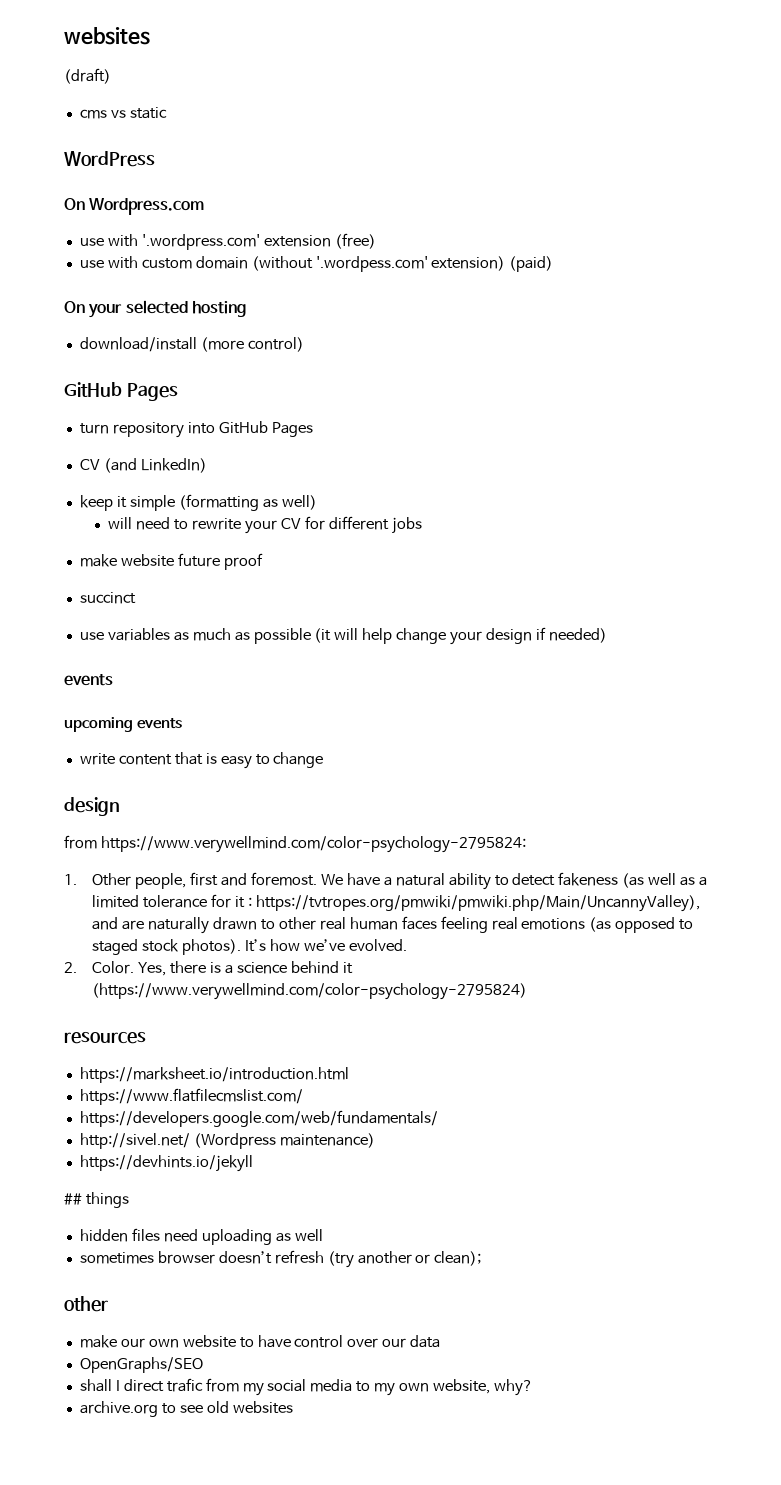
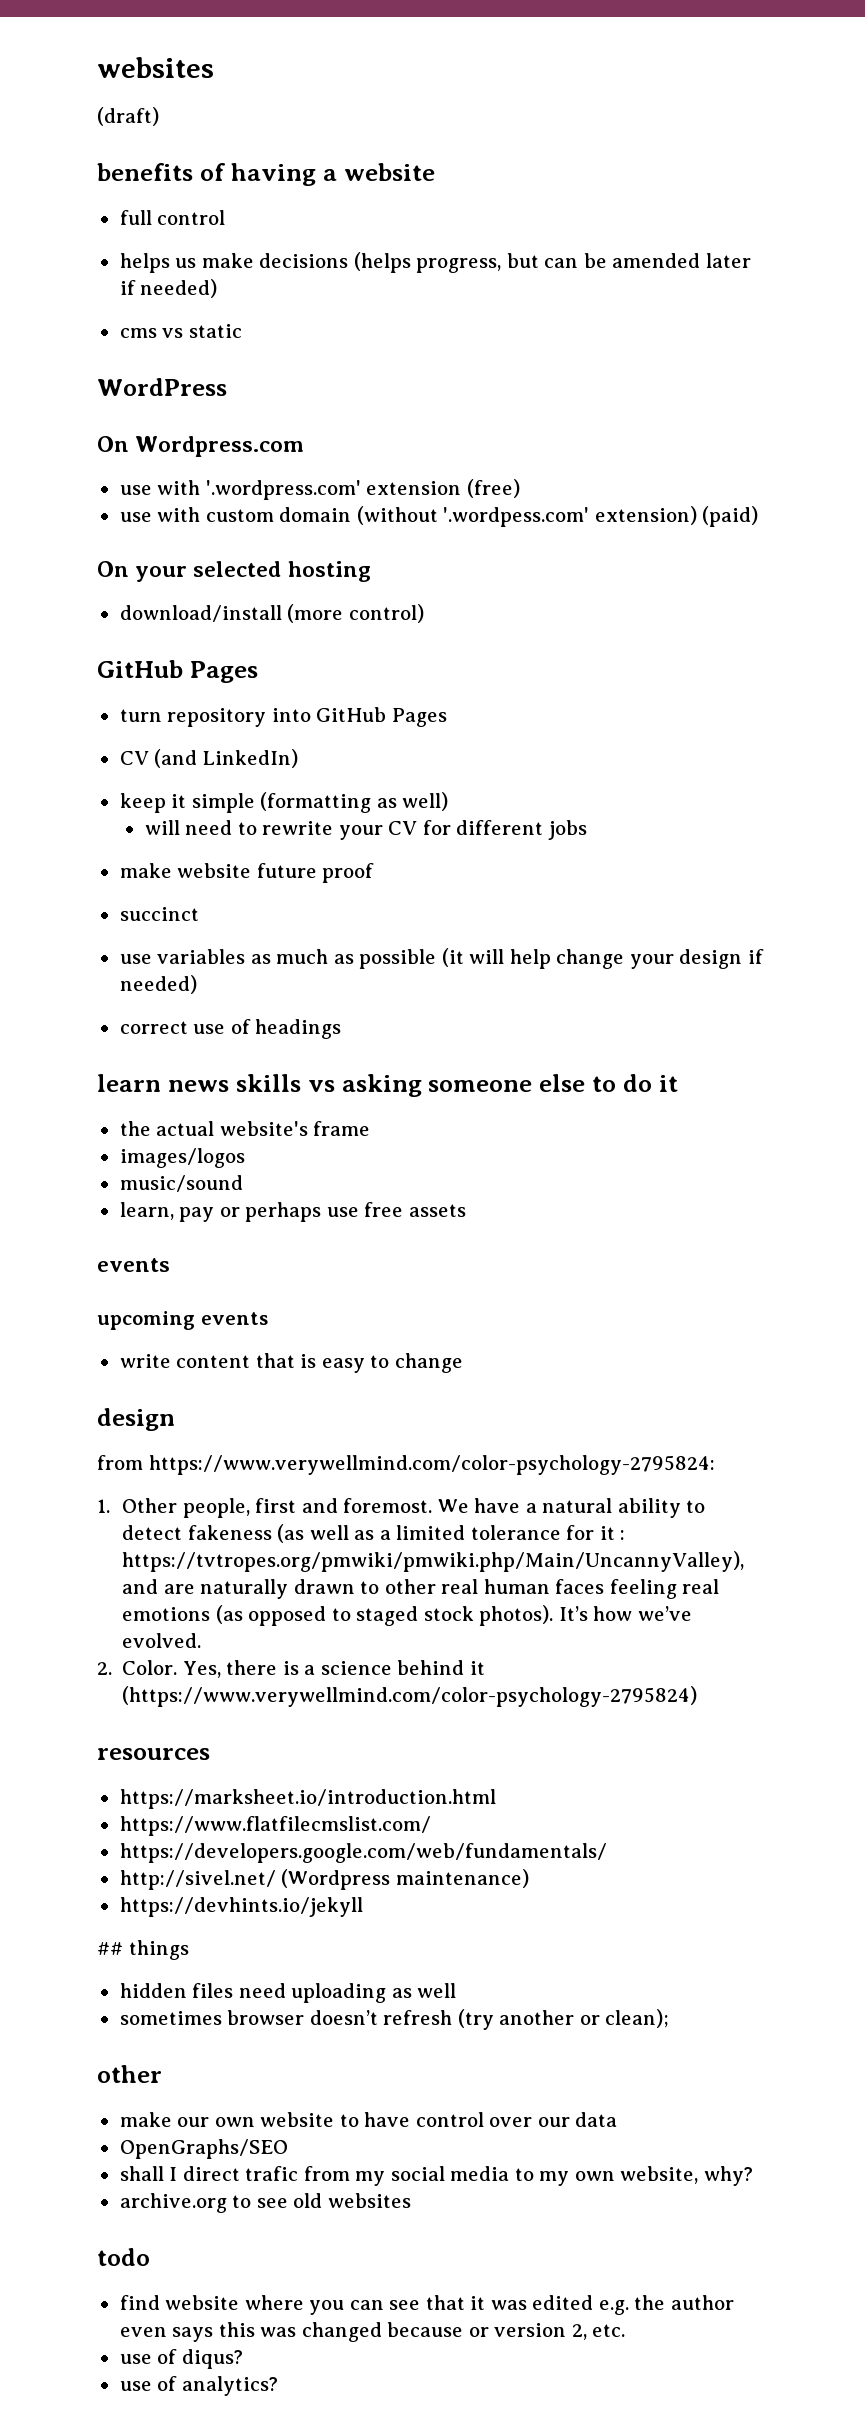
+ benefits of having a website
+ full control
+ helps us make decisions (helps progress, but can be amended later if needed)
+ correct use of headings
+ learn news skills vs asking someone else to do it
+ the actual website's frame
+ images/logos
+ music/sound
+ learn, pay or perhaps use free assets
+ todo
+ find website where you can see that it was edited e.g. the author even says this was changed because or version 2, etc.
+ use of diqus?
+ use of analytics?

